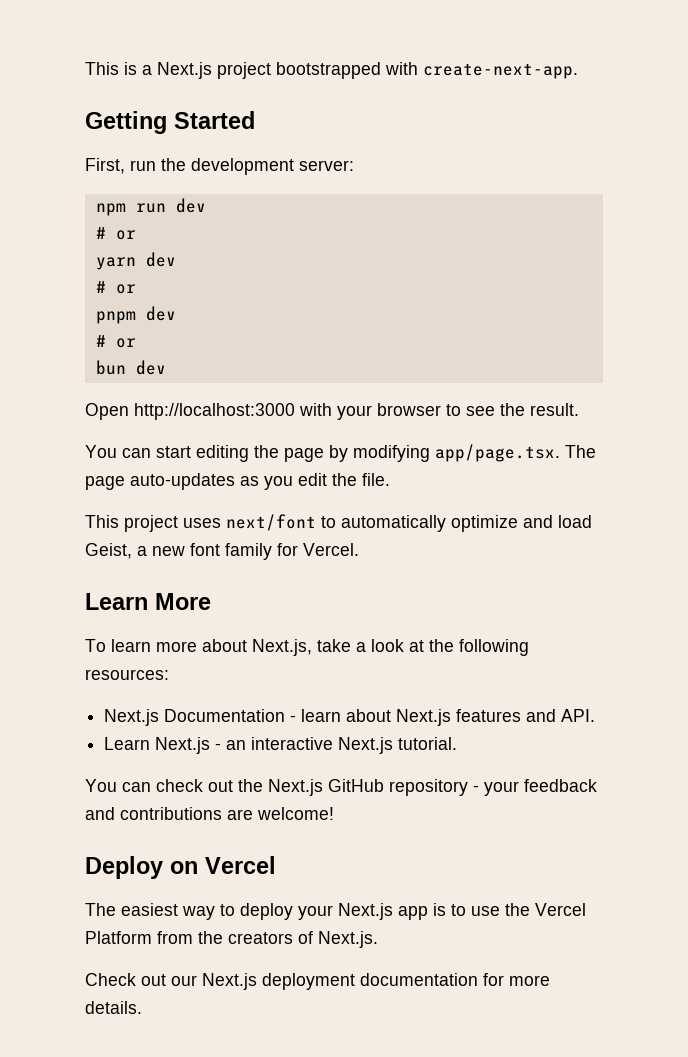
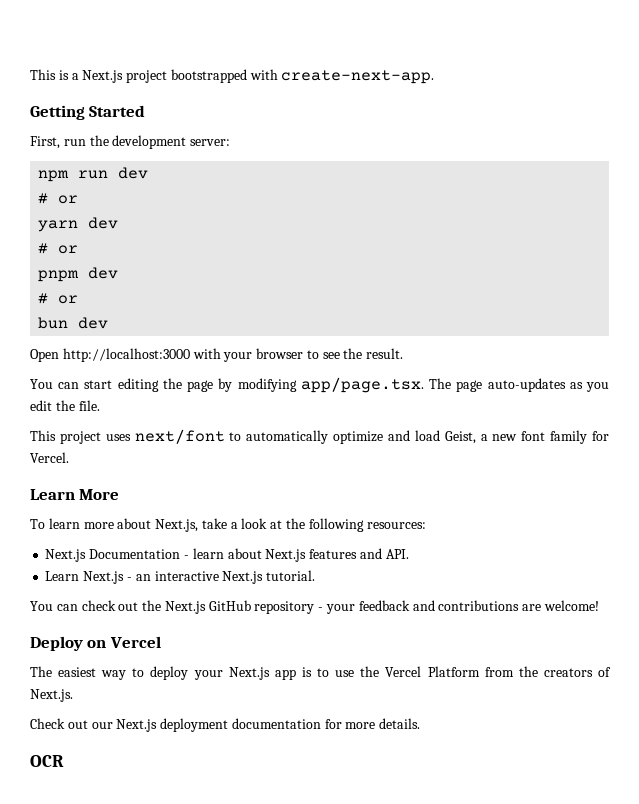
+ OCR

